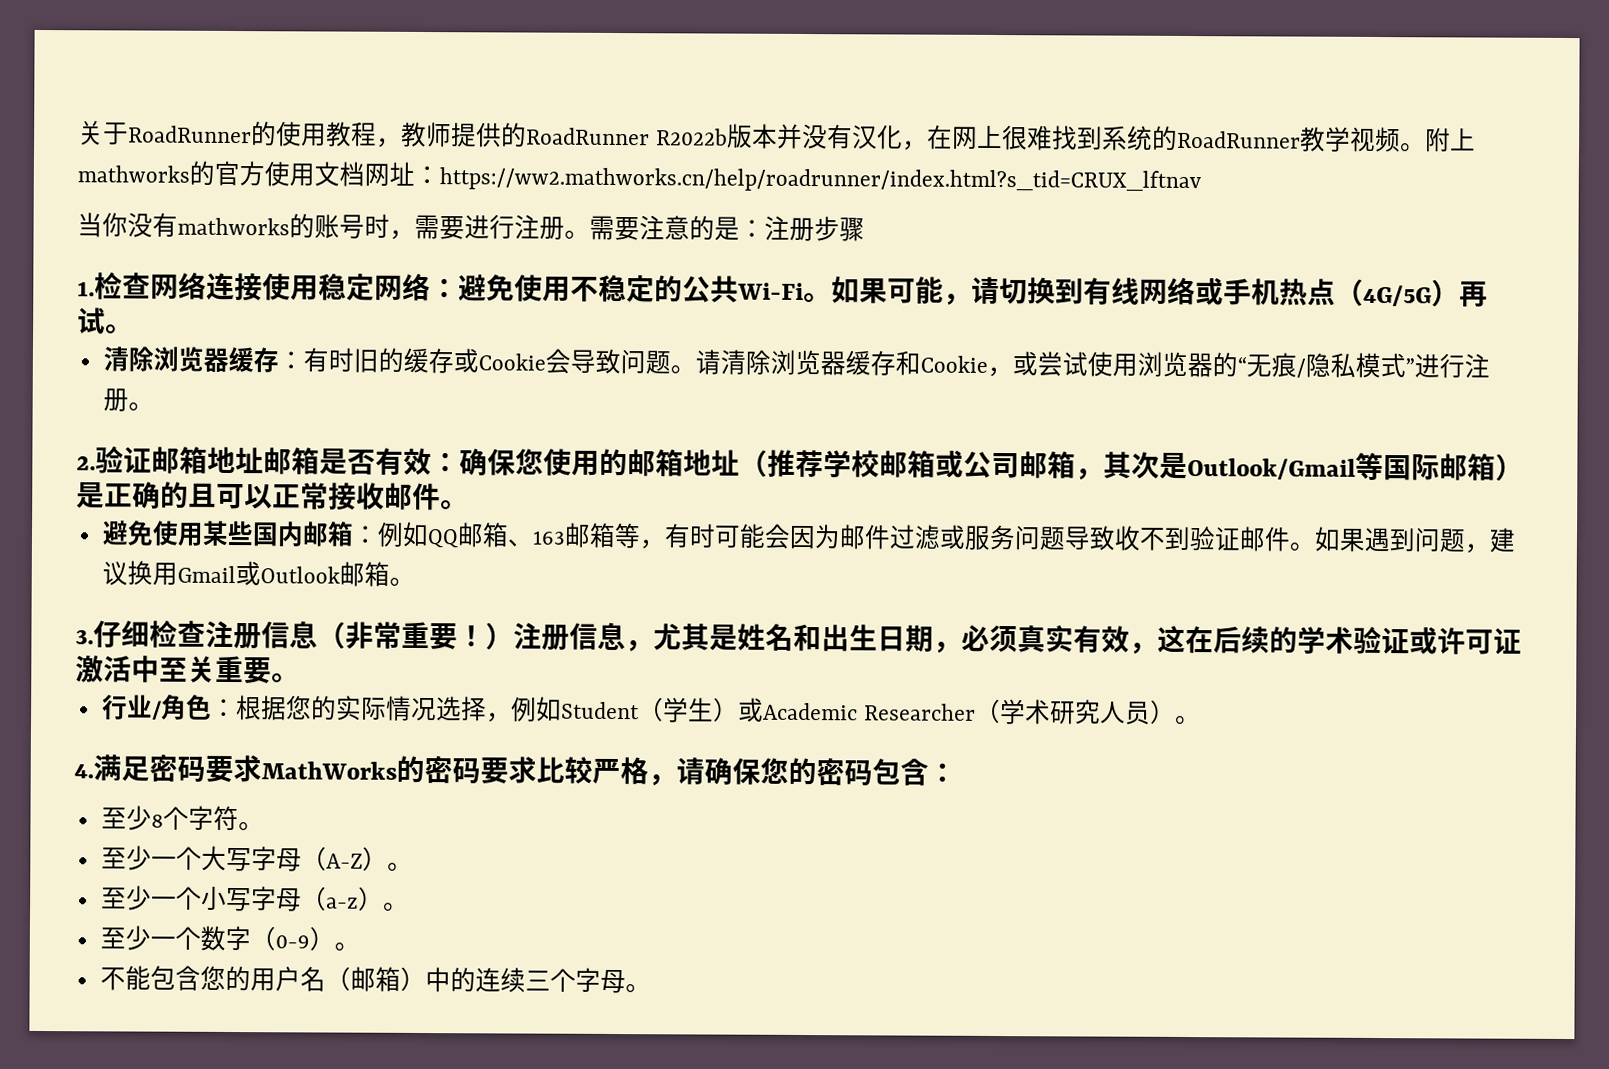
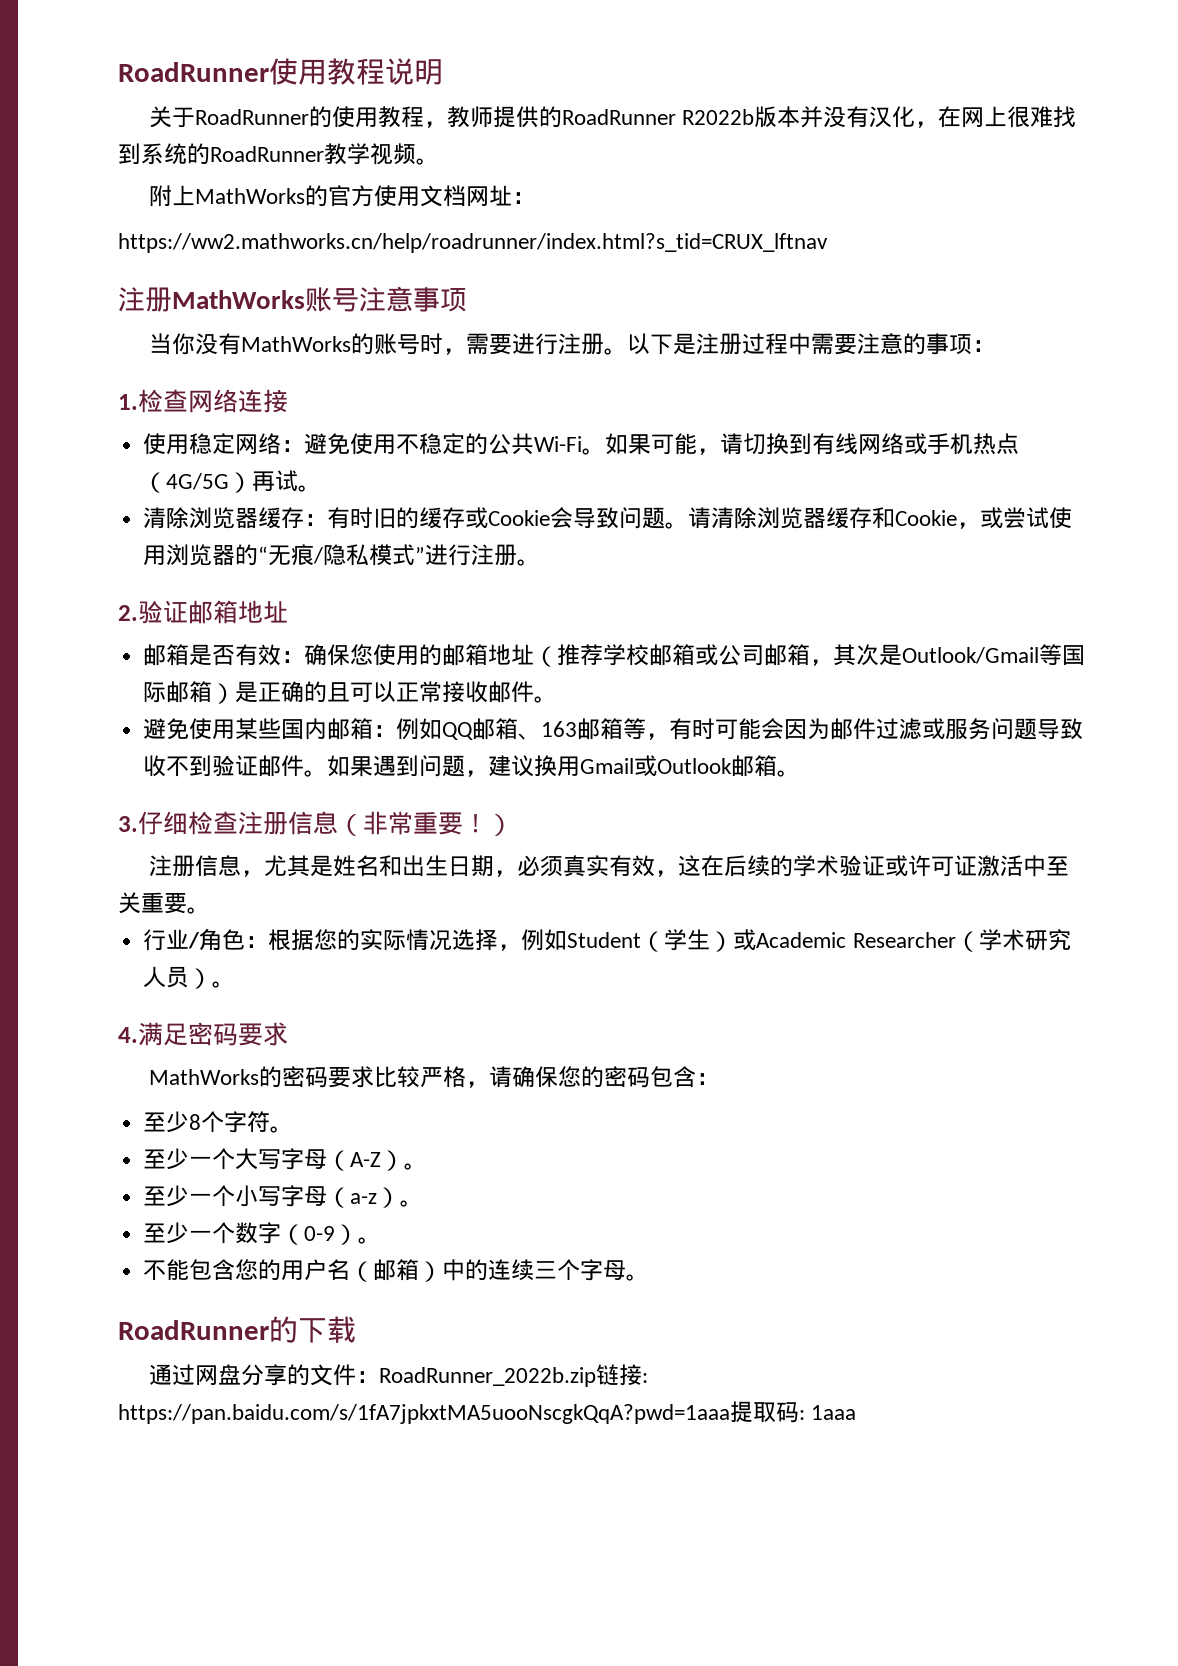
+ RoadRunner使用教程说明
- 关于RoadRunner的使用教程，教师提供的RoadRunner R2022b版本并没有汉化，在网上很难找到系统的RoadRunner教学视频。附上mathworks的官方使用文档网址：https://ww2.mathworks.cn/help/roadrunner/index.html?s_tid=CRUX_lftnav
+ 关于RoadRunner的使用教程，教师提供的RoadRunner R2022b版本并没有汉化，在网上很难找到系统的RoadRunner教学视频。
+ 附上MathWorks的官方使用文档网址：
+ https://ww2.mathworks.cn/help/roadrunner/index.html?s_tid=CRUX_lftnav
+ 注册MathWorks账号注意事项
- 当你没有mathworks的账号时，需要进行注册。
+ 当你没有MathWorks的账号时，需要进行注册。
- 需要注意的是：注册步骤
+ 以下是注册过程中需要注意的事项：
- 1.检查网络连接使用稳定网络：避免使用不稳定的公共Wi-Fi。
+ 1.检查网络连接
+ 使用稳定网络：避免使用不稳定的公共Wi-Fi。
- 2.验证邮箱地址邮箱是否有效：确保您使用的邮箱地址（推荐学校邮箱或公司邮箱，其次是Outlook/Gmail等国际邮箱）是正确的且可以正常接收邮件。
+ 2.验证邮箱地址
+ 邮箱是否有效：确保您使用的邮箱地址（推荐学校邮箱或公司邮箱，其次是Outlook/Gmail等国际邮箱）是正确的且可以正常接收邮件。
- 3.仔细检查注册信息（非常重要！）注册信息，尤其是姓名和出生日期，必须真实有效，这在后续的学术验证或许可证激活中至关重要。
+ 3.仔细检查注册信息（非常重要！）
+ 注册信息，尤其是姓名和出生日期，必须真实有效，这在后续的学术验证或许可证激活中至关重要。
- 4.满足密码要求MathWorks的密码要求比较严格，请确保您的密码包含：
+ 4.满足密码要求
+ MathWorks的密码要求比较严格，请确保您的密码包含：
+ RoadRunner的下载
+ 通过网盘分享的文件：RoadRunner_2022b.zip链接: https://pan.baidu.com/s/1fA7jpkxtMA5uooNscgkQqA?pwd=1aaa提取码: 1aaa

